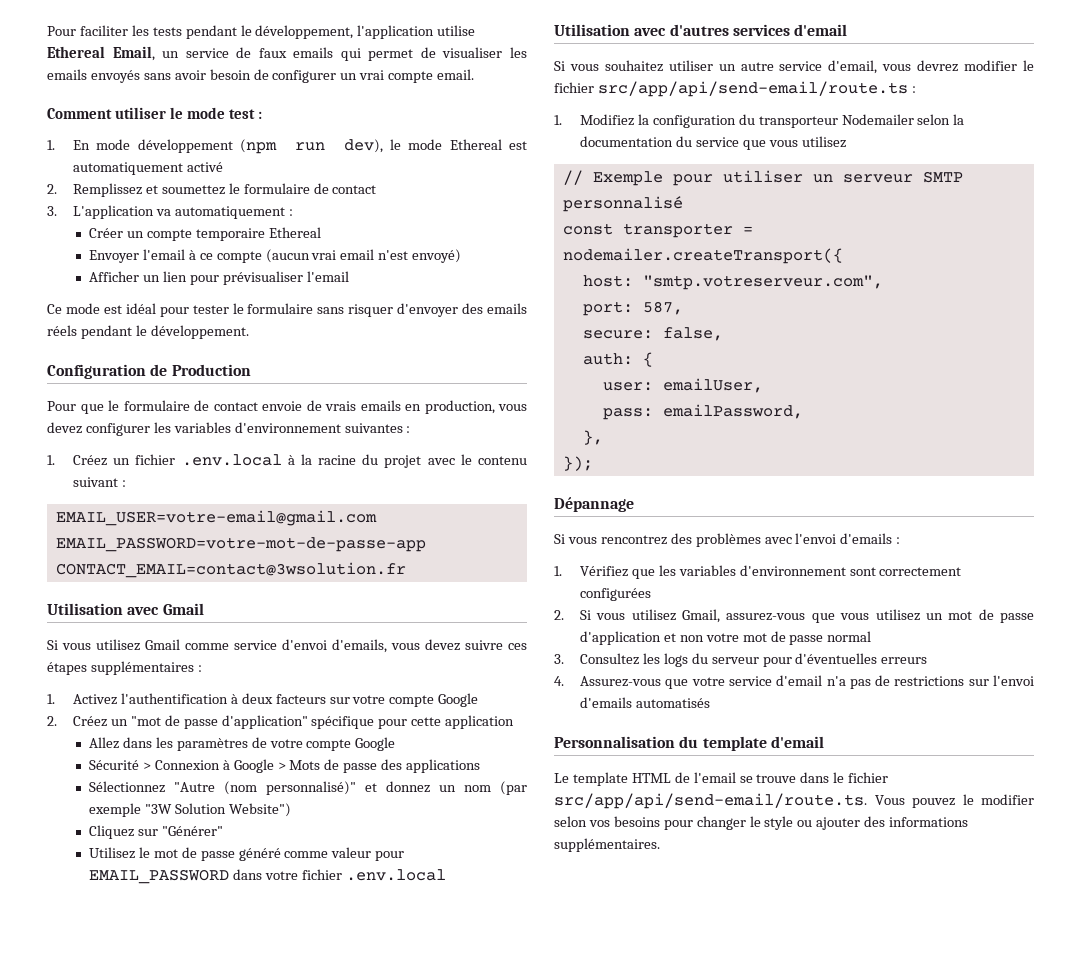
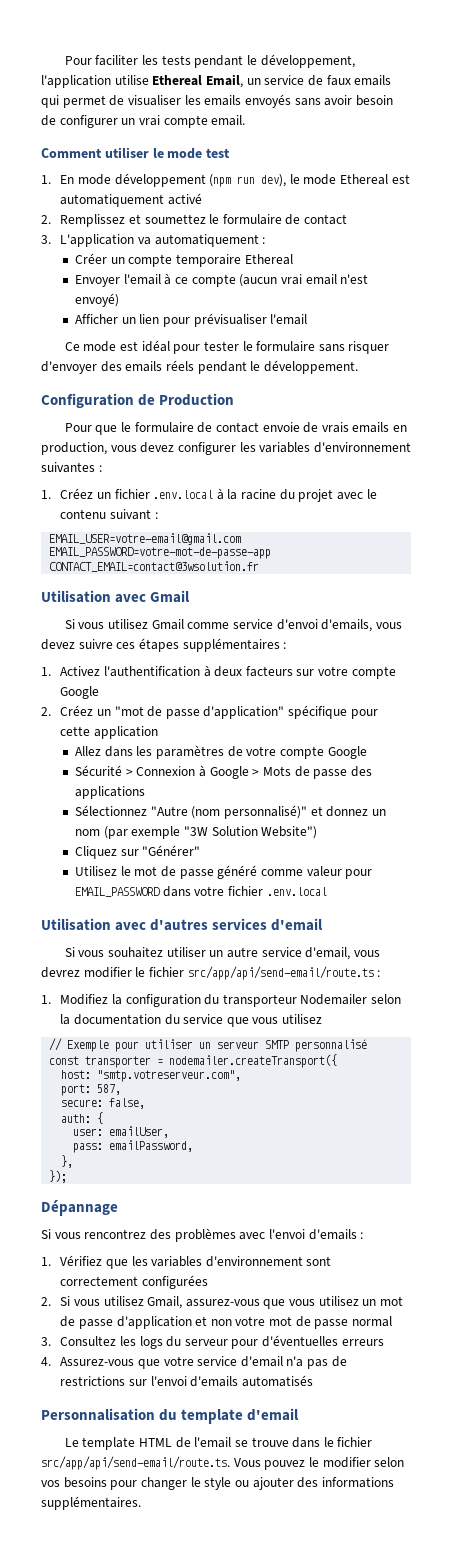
- Comment utiliser le mode test :
+ Comment utiliser le mode test

